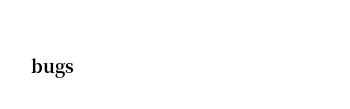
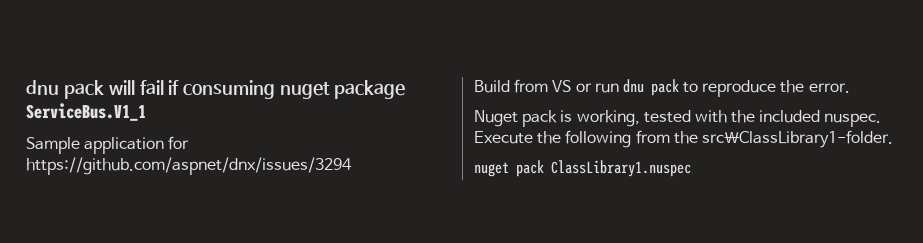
- bugs
+ dnu pack will fail if consuming nuget package ServiceBus.V1_1
+ Sample application for https://github.com/aspnet/dnx/issues/3294
+ Build from VS or run dnu pack to reproduce the error.
+ Nuget pack is working, tested with the included nuspec. Execute the following from the src\ClassLibrary1-folder.
+ nuget pack ClassLibrary1.nuspec

